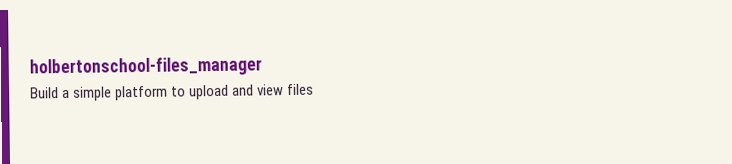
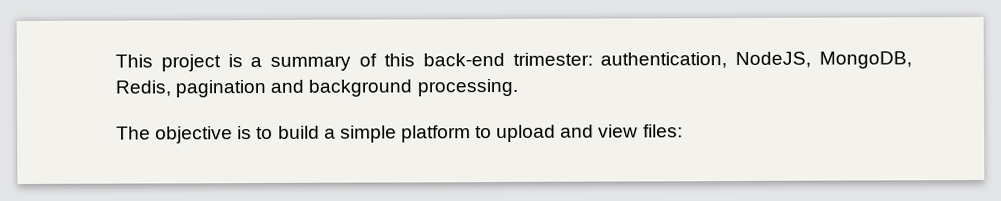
- holbertonschool-files_manager
- Build a simple platform to upload and view files
+ This project is a summary of this back-end trimester: authentication, NodeJS, MongoDB, Redis, pagination and background processing.
+ The objective is to build a simple platform to upload and view files:

